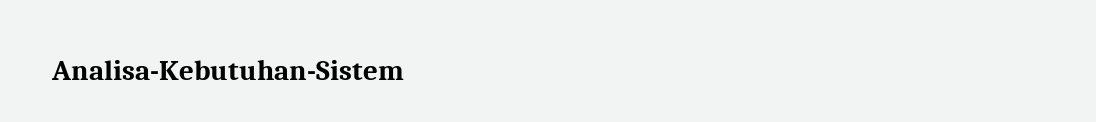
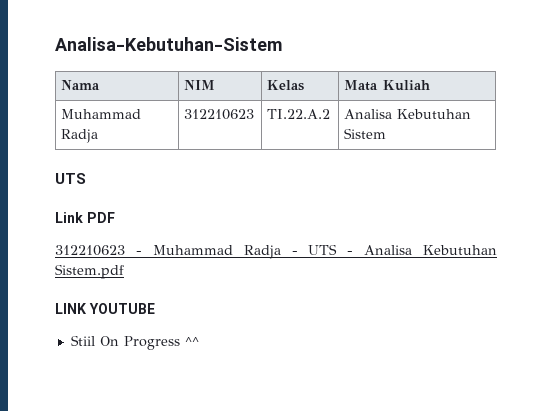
+ Nama | NIM | Kelas | Mata Kuliah
+ Muhammad Radja | 312210623 | TI.22.A.2 | Analisa Kebutuhan Sistem
+ UTS
+ Link PDF
+ 312210623 - Muhammad Radja - UTS - Analisa Kebutuhan Sistem.pdf
+ LINK YOUTUBE
+ Stiil On Progress ^^

